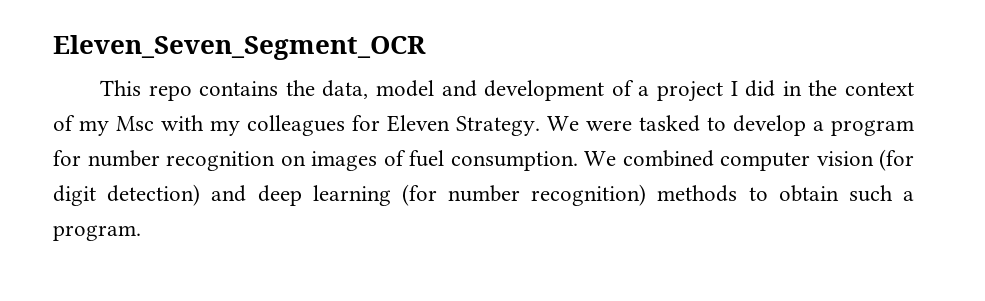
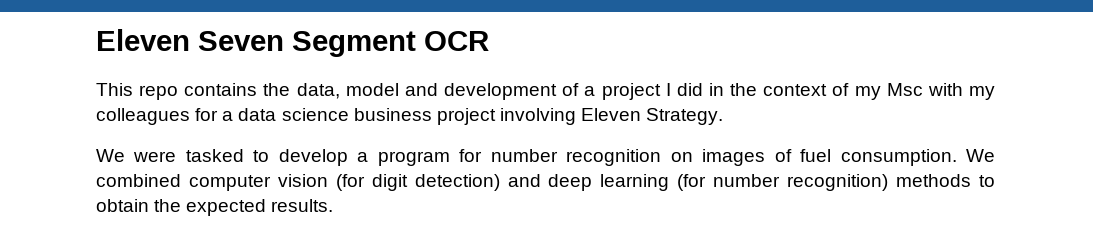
- Eleven_Seven_Segment_OCR
+ Eleven Seven Segment OCR
- This repo contains the data, model and development of a project I did in the context of my Msc with my colleagues for Eleven Strategy. We were tasked to develop a program for number recognition on images of fuel consumption.
+ This repo contains the data, model and development of a project I did in the context of my Msc with my colleagues for a data science business project involving Eleven Strategy.
+ We were tasked to develop a program for number recognition on images of fuel consumption.
- We combined computer vision (for digit detection) and deep learning (for number recognition) methods to obtain such a program.
+ We combined computer vision (for digit detection) and deep learning (for number recognition) methods to obtain the expected results.

